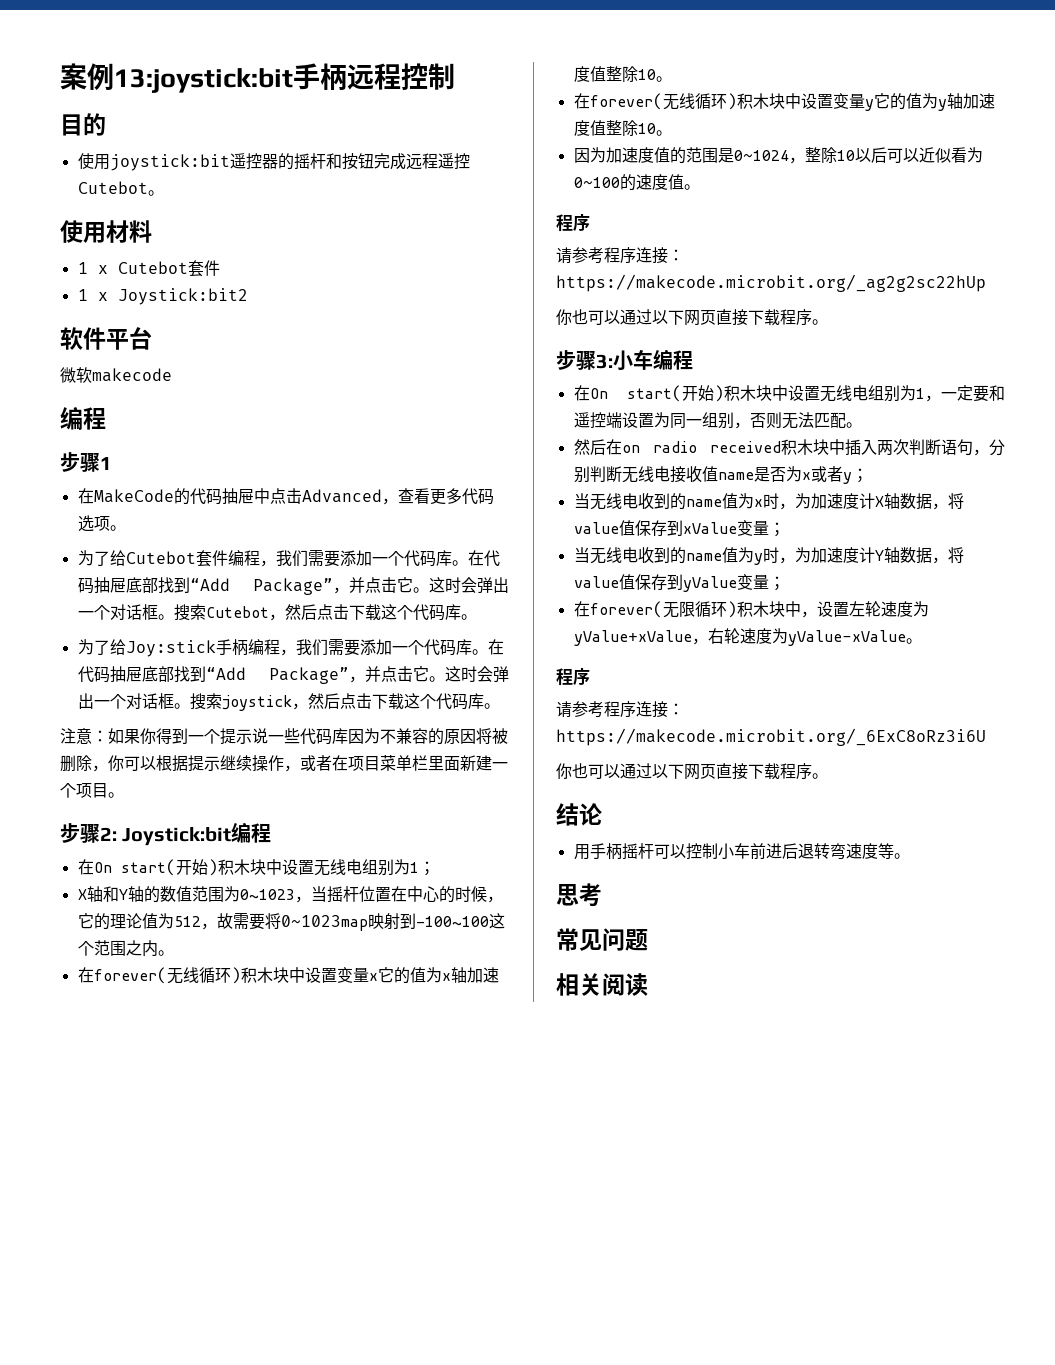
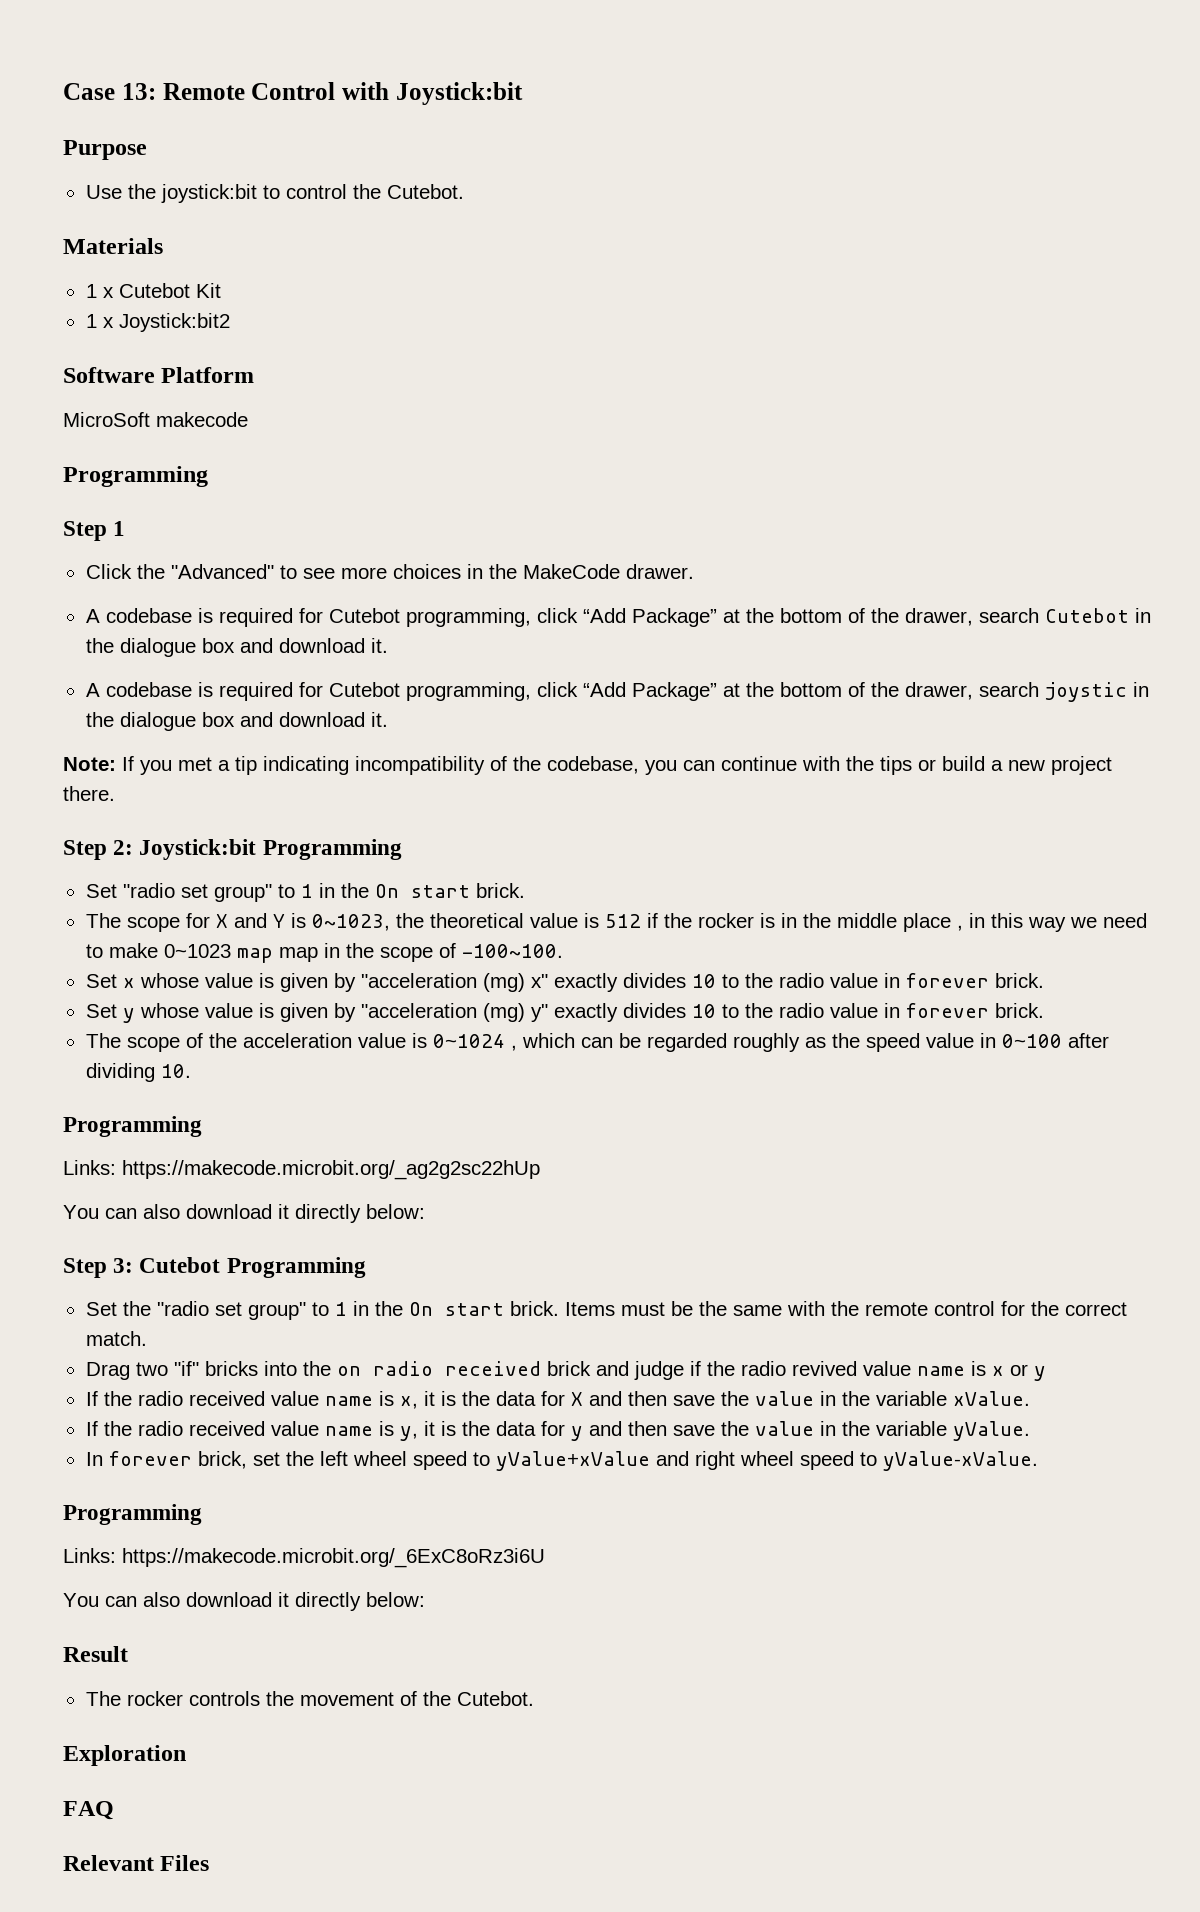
- 案例13:joystick:bit手柄远程控制
- 目的
- 使用joystick:bit遥控器的摇杆和按钮完成远程遥控Cutebot。
- 使用材料
+ Case 13: Remote Control with Joystick:bit
+ Purpose
+ Use the joystick:bit to control the Cutebot.
+ Materials
- 1 x Cutebot套件
+ 1 x Cutebot Kit
- 软件平台
- 微软makecode
- 编程
- 步骤1
+ Software Platform
+ MicroSoft makecode
+ Programming
+ Step 1
- 在MakeCode的代码抽屉中点击Advanced，查看更多代码选项。
- 为了给Cutebot套件编程，我们需要添加一个代码库。在代码抽屉底部找到“Add Package”，并点击它。这时会弹出一个对话框。搜索Cutebot，然后点击下载这个代码库。
- 为了给Joy:stick手柄编程，我们需要添加一个代码库。在代码抽屉底部找到“Add Package”，并点击它。这时会弹出一个对话框。搜索joystick，然后点击下载这个代码库。
- 注意：如果你得到一个提示说一些代码库因为不兼容的原因将被删除，你可以根据提示继续操作，或者在项目菜单栏里面新建一个项目。
- 步骤2: Joystick:bit编程
- 在On start(开始)积木块中设置无线电组别为1；
- X轴和Y轴的数值范围为0~1023，当摇杆位置在中心的时候，它的理论值为512，故需要将0~1023map映射到-100~100这个范围之内。
- 在forever(无线循环)积木块中设置变量x它的值为x轴加速度值整除10。
- 在forever(无线循环)积木块中设置变量y它的值为y轴加速度值整除10。
- 因为加速度值的范围是0~1024，整除10以后可以近似看为0~100的速度值。
- 程序
- 请参考程序连接：https://makecode.microbit.org/_ag2g2sc22hUp
- 你也可以通过以下网页直接下载程序。
- 步骤3:小车编程
- 在On start(开始)积木块中设置无线电组别为1，一定要和遥控端设置为同一组别，否则无法匹配。
- 然后在on radio received积木块中插入两次判断语句，分别判断无线电接收值name是否为x或者y；
- 当无线电收到的name值为x时，为加速度计X轴数据，将value值保存到xValue变量；
- 当无线电收到的name值为y时，为加速度计Y轴数据，将value值保存到yValue变量；
- 在forever(无限循环)积木块中，设置左轮速度为yValue+xValue，右轮速度为yValue-xValue。
- 程序
- 请参考程序连接：https://makecode.microbit.org/_6ExC8oRz3i6U
- 你也可以通过以下网页直接下载程序。
- 结论
- 用手柄摇杆可以控制小车前进后退转弯速度等。
- 思考
- 常见问题
- 相关阅读
+ Click the "Advanced" to see more choices in the MakeCode drawer.
+ A codebase is required for Cutebot programming, click “Add Package” at the bottom of the drawer, search Cutebot in the dialogue box and download it.
+ A codebase is required for Cutebot programming, click “Add Package” at the bottom of the drawer, search joystic in the dialogue box and download it.
+ Note: If you met a tip indicating incompatibility of the codebase, you can continue with the tips or build a new project there.
+ Step 2: Joystick:bit Programming
+ Set "radio set group" to 1 in the On start brick.
+ The scope for X and Y is 0~1023, the theoretical value is 512 if the rocker is in the middle place , in this way we need to make 0~1023 map map in the scope of -100~100.
+ Set x whose value is given by "acceleration (mg) x" exactly divides 10 to the radio value in forever brick.
+ Set y whose value is given by "acceleration (mg) y" exactly divides 10 to the radio value in forever brick.
+ The scope of the acceleration value is 0~1024 , which can be regarded roughly as the speed value in 0~100 after dividing 10.
+ Programming
+ Links: https://makecode.microbit.org/_ag2g2sc22hUp
+ You can also download it directly below:
+ Step 3: Cutebot Programming
+ Set the "radio set group" to 1 in the On start brick. Items must be the same with the remote control for the correct match.
+ Drag two "if" bricks into the on radio received brick and judge if the radio revived value name is x or y
+ If the radio received value name is x, it is the data for X and then save the value in the variable xValue.
+ If the radio received value name is y, it is the data for y and then save the value in the variable yValue.
+ In forever brick, set the left wheel speed to yValue+xValue and right wheel speed to yValue-xValue.
+ Programming
+ Links: https://makecode.microbit.org/_6ExC8oRz3i6U
+ You can also download it directly below:
+ Result
+ The rocker controls the movement of the Cutebot.
+ Exploration
+ FAQ
+ Relevant Files

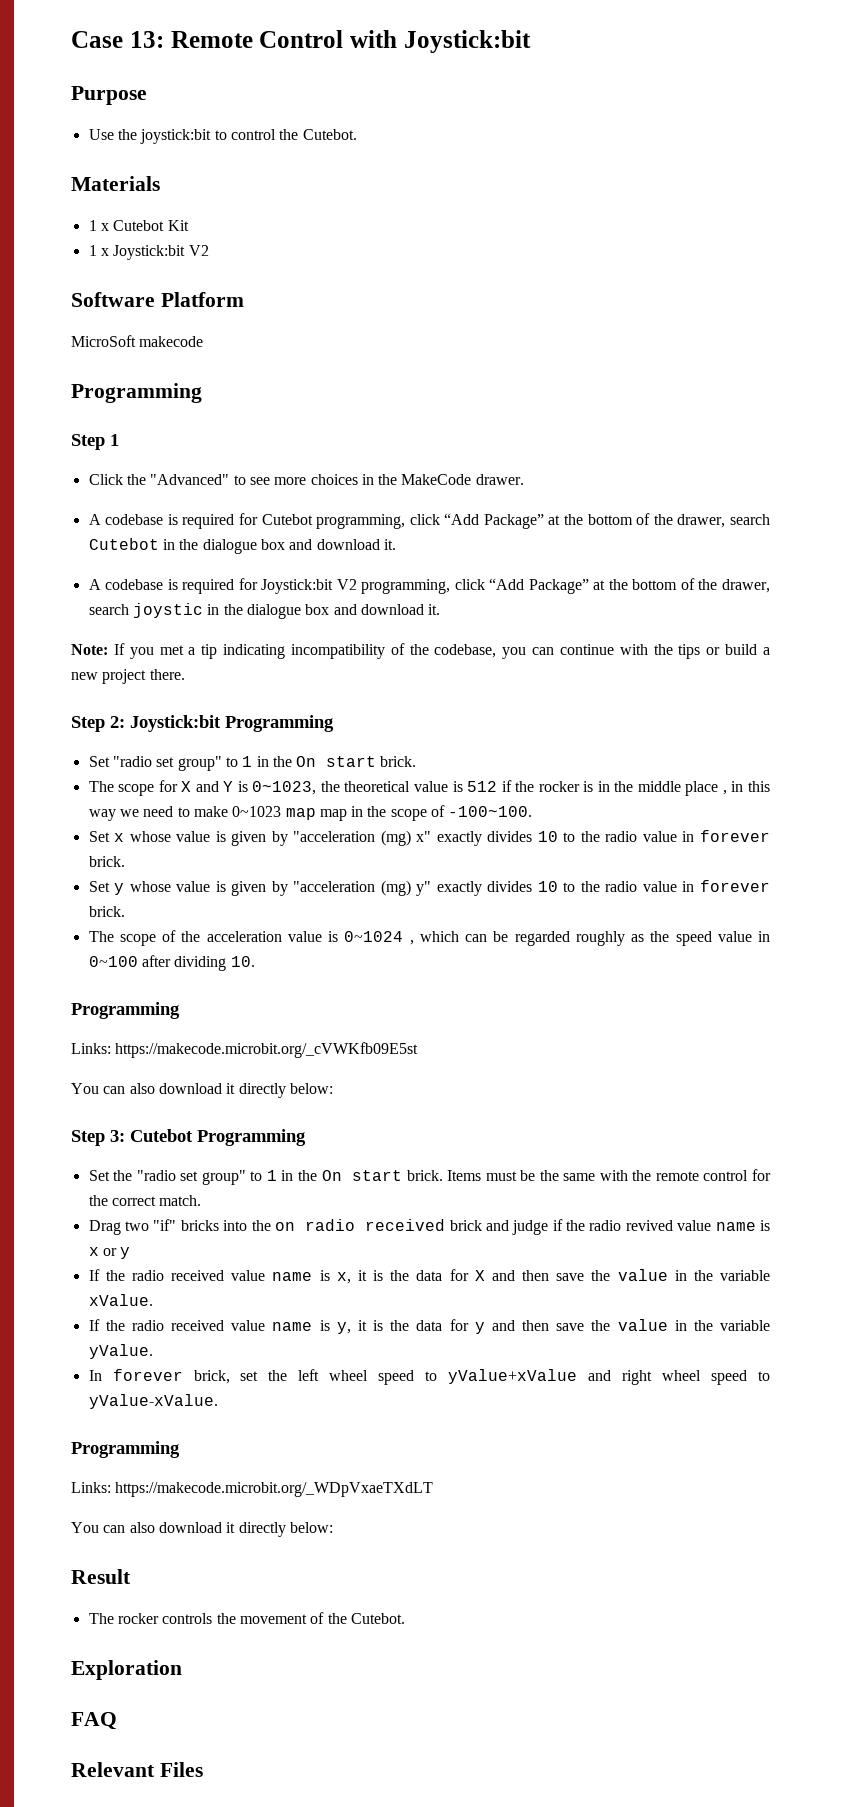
- 1 x Joystick:bit2
+ 1 x Joystick:bit V2
- A codebase is required for Cutebot programming, click “Add Package” at the bottom of the drawer, search joystic in the dialogue box and download it.
+ A codebase is required for Joystick:bit V2 programming, click “Add Package” at the bottom of the drawer, search joystic in the dialogue box and download it.
- Links: https://makecode.microbit.org/_ag2g2sc22hUp
+ Links: https://makecode.microbit.org/_cVWKfb09E5st
- Links: https://makecode.microbit.org/_6ExC8oRz3i6U
+ Links: https://makecode.microbit.org/_WDpVxaeTXdLT

